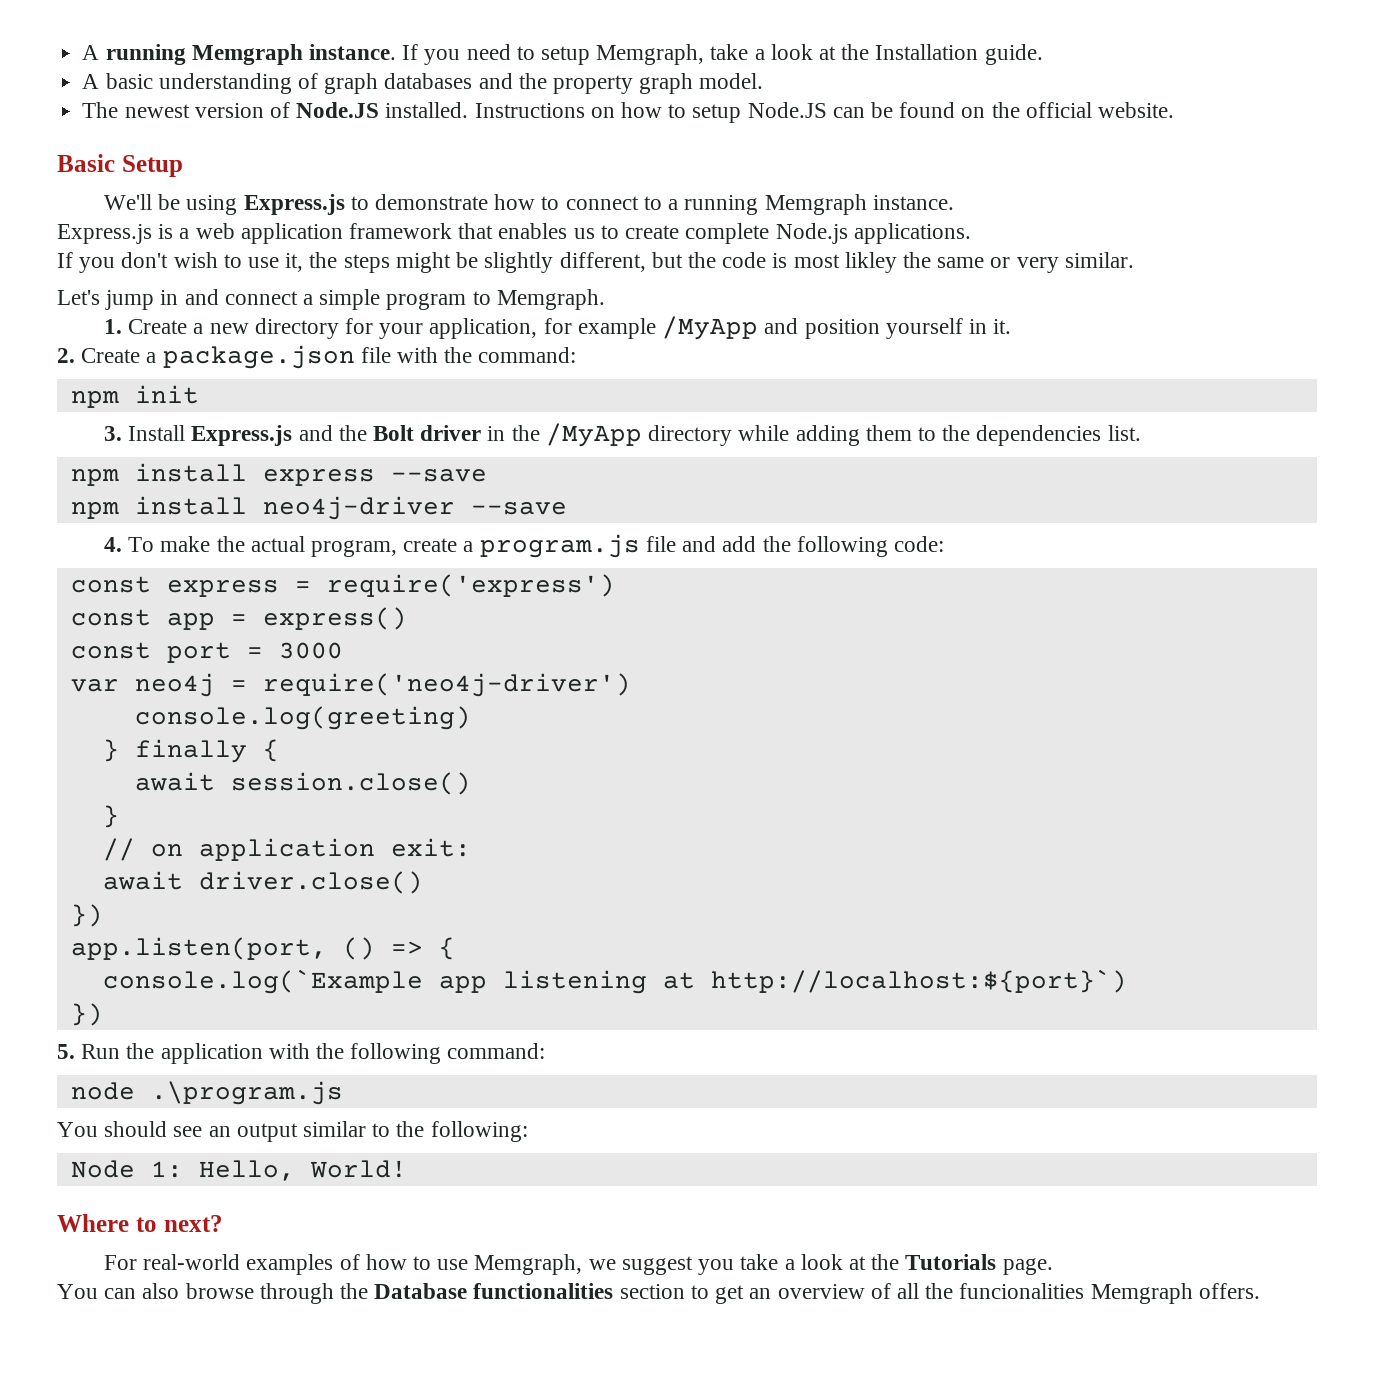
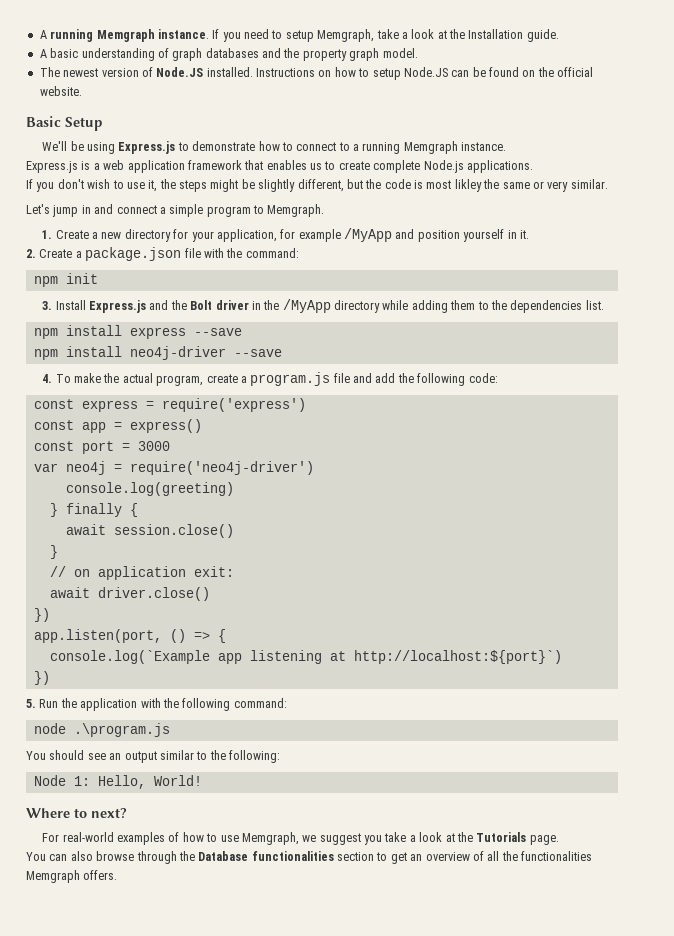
- You can also browse through the Database functionalities section to get an overview of all the funcionalities Memgraph offers.
+ You can also browse through the Database functionalities section to get an overview of all the functionalities Memgraph offers.

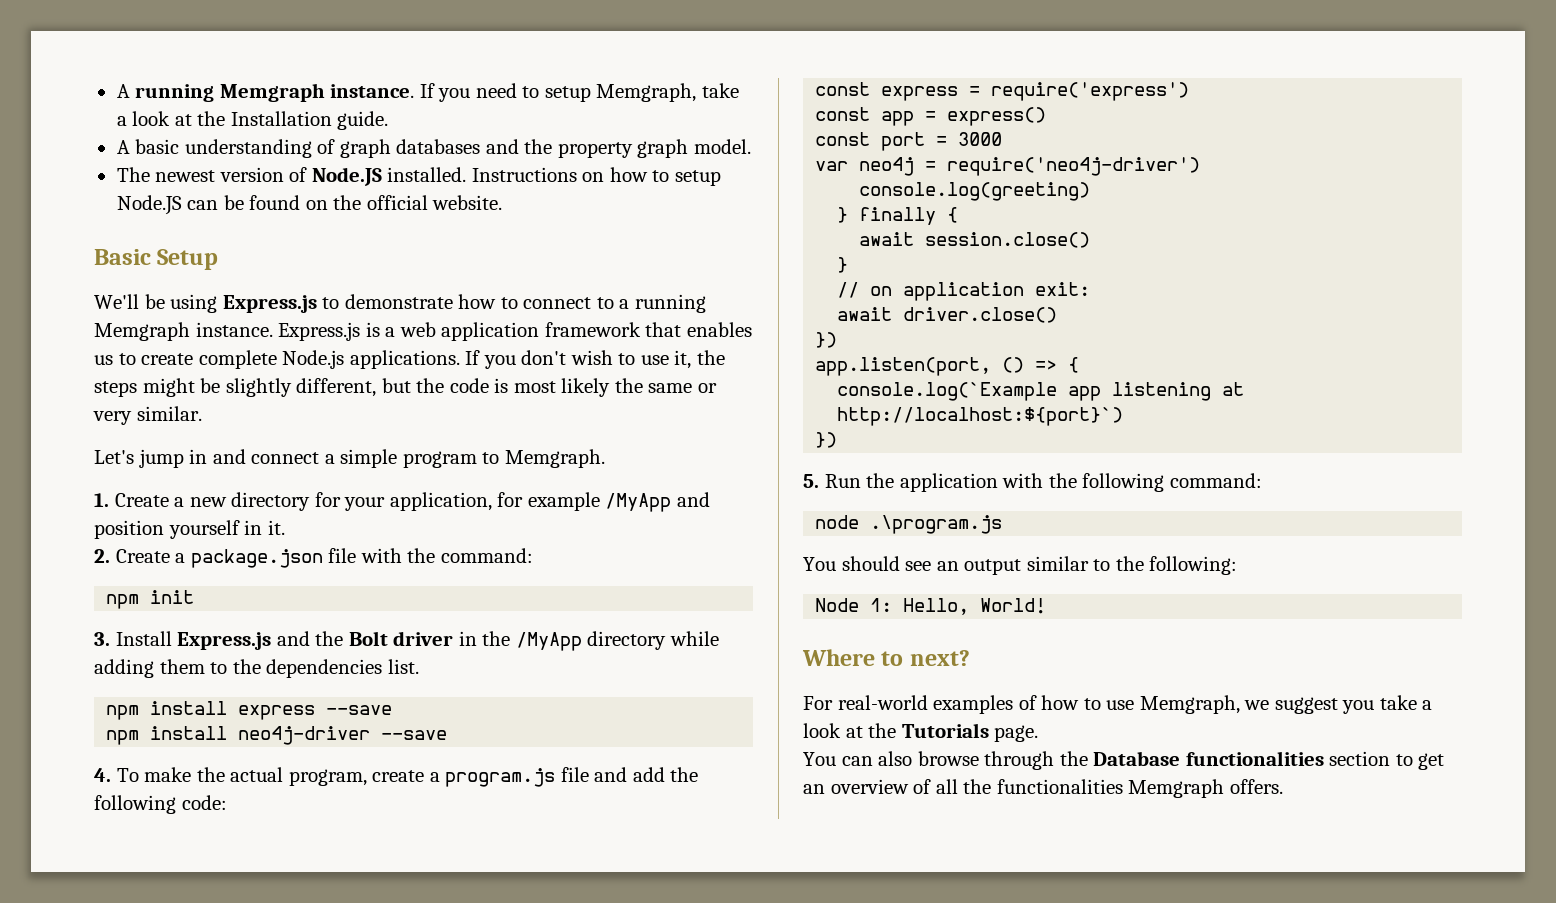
- We'll be using Express.js to demonstrate how to connect to a running Memgraph instance.
- Express.js is a web application framework that enables us to create complete Node.js applications.
- If you don't wish to use it, the steps might be slightly different, but the code is most likley the same or very similar.
+ We'll be using Express.js to demonstrate how to connect to a running Memgraph instance. Express.js is a web application framework that enables us to create complete Node.js applications. If you don't wish to use it, the steps might be slightly different, but the code is most likely the same or very similar.

